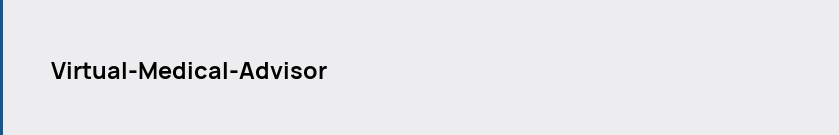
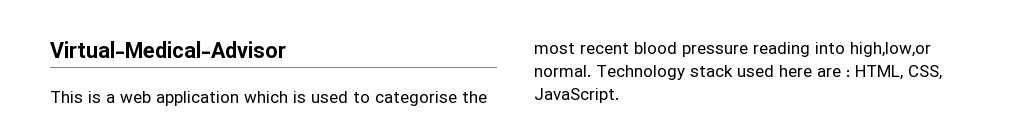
+ This is a web application which is used to categorise the most recent blood pressure reading into high,low,or normal. Technology stack used here are : HTML, CSS, JavaScript.

